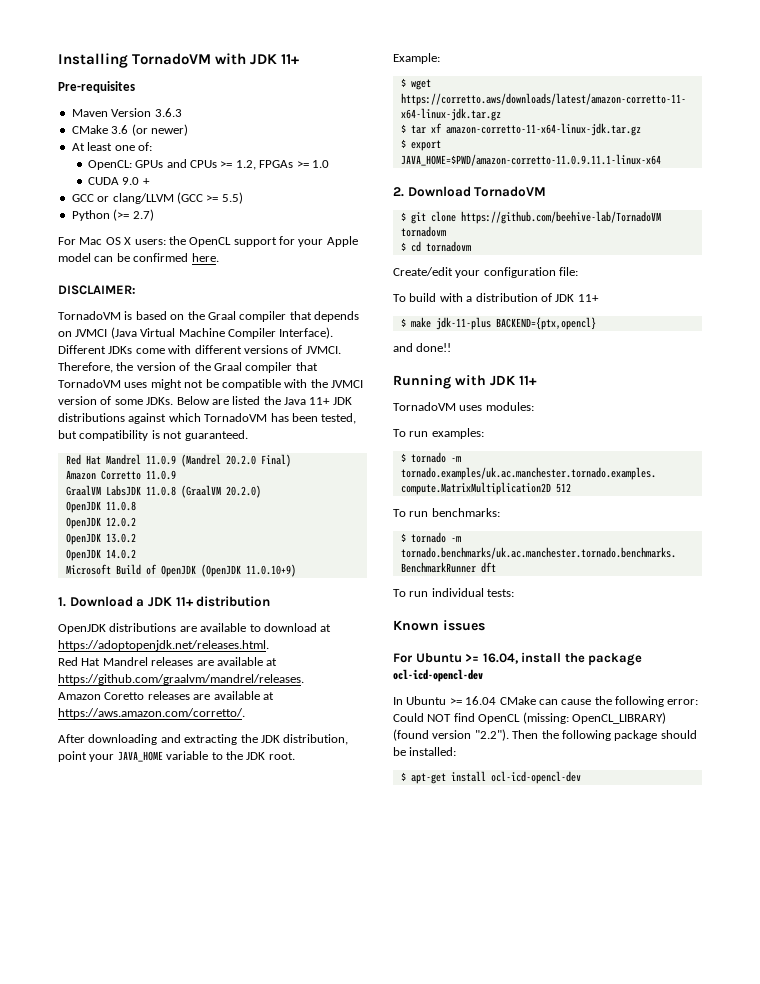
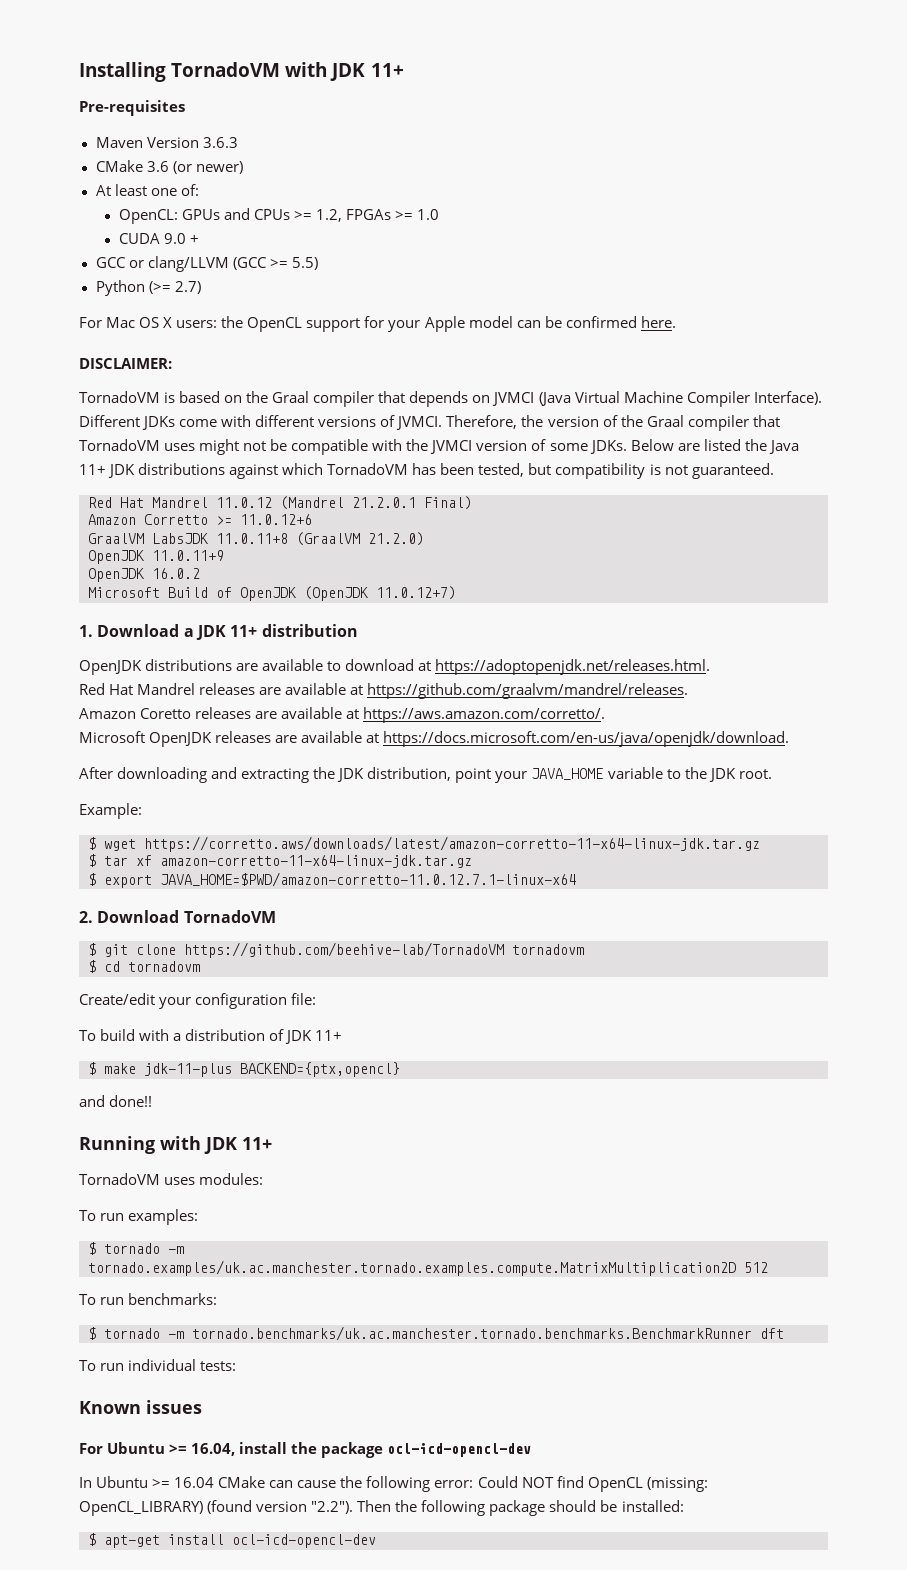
- Red Hat Mandrel 11.0.9 (Mandrel 20.2.0 Final)
+ Red Hat Mandrel 11.0.12 (Mandrel 21.2.0.1 Final)
- Amazon Corretto 11.0.9
+ Amazon Corretto >= 11.0.12+6
- GraalVM LabsJDK 11.0.8 (GraalVM 20.2.0)
- OpenJDK 11.0.8
- OpenJDK 12.0.2
- OpenJDK 13.0.2
- OpenJDK 14.0.2
+ GraalVM LabsJDK 11.0.11+8 (GraalVM 21.2.0)
+ OpenJDK 11.0.11+9
+ OpenJDK 16.0.2
- Microsoft Build of OpenJDK (OpenJDK 11.0.10+9)
+ Microsoft Build of OpenJDK (OpenJDK 11.0.12+7)
+ Microsoft OpenJDK releases are available at https://docs.microsoft.com/en-us/java/openjdk/download.
- $ export JAVA_HOME=$PWD/amazon-corretto-11.0.9.11.1-linux-x64
+ $ export JAVA_HOME=$PWD/amazon-corretto-11.0.12.7.1-linux-x64

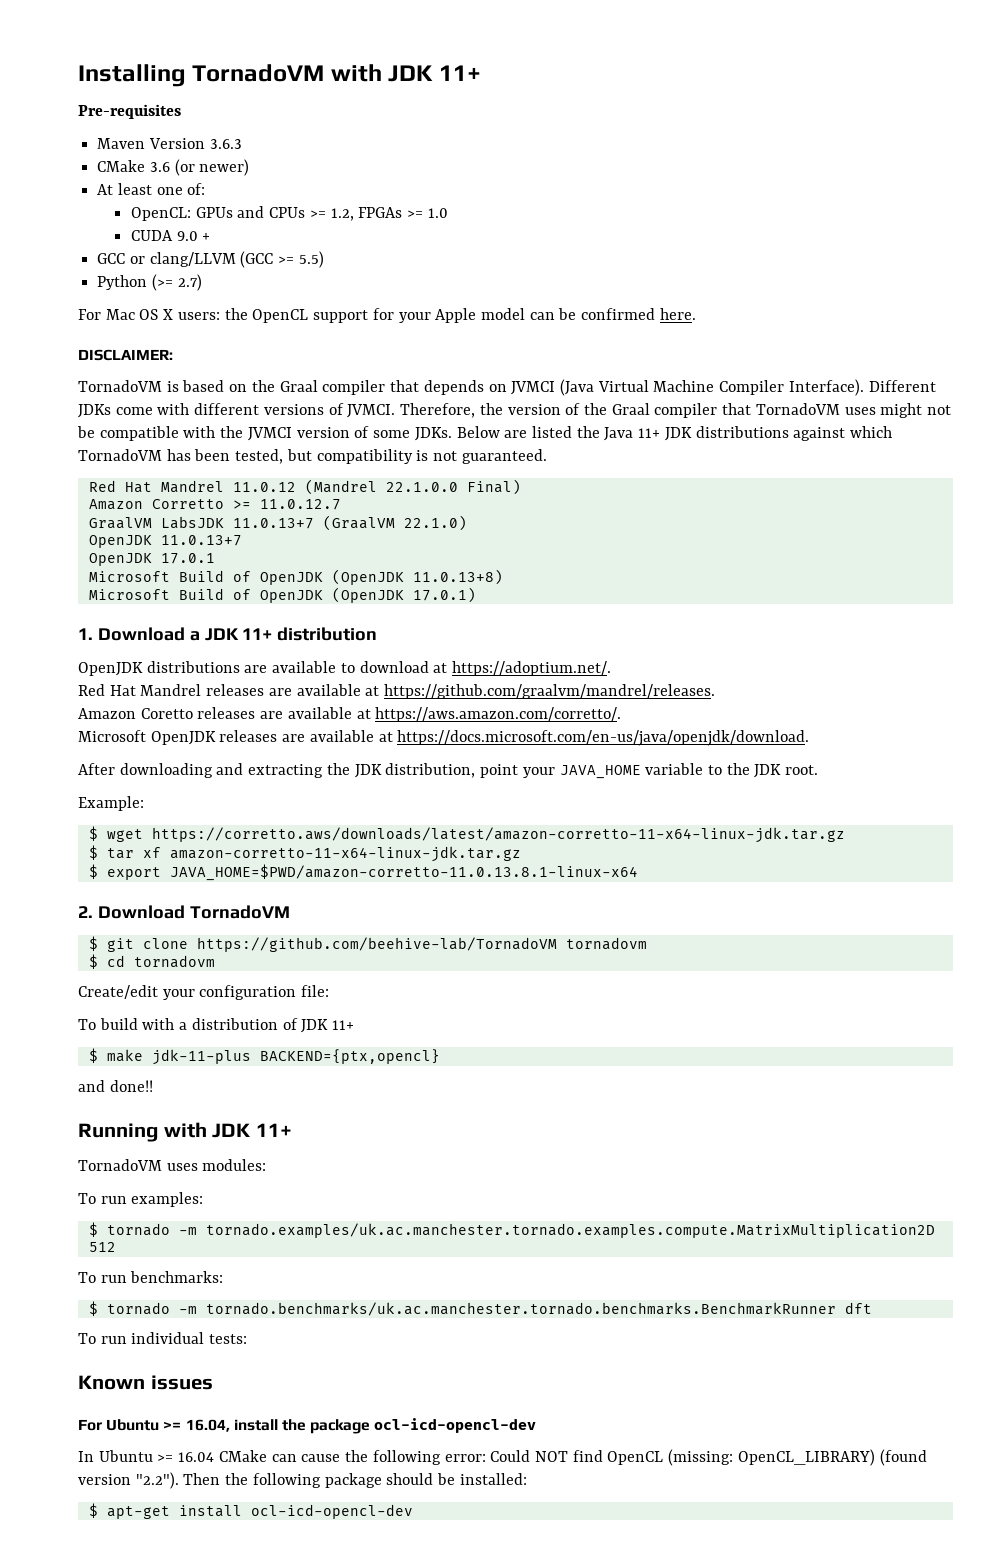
- Red Hat Mandrel 11.0.12 (Mandrel 21.2.0.1 Final)
+ Red Hat Mandrel 11.0.12 (Mandrel 22.1.0.0 Final)
- Amazon Corretto >= 11.0.12+6
+ Amazon Corretto >= 11.0.12.7
- GraalVM LabsJDK 11.0.11+8 (GraalVM 21.2.0)
- OpenJDK 11.0.11+9
- OpenJDK 16.0.2
- Microsoft Build of OpenJDK (OpenJDK 11.0.12+7)
+ GraalVM LabsJDK 11.0.13+7 (GraalVM 22.1.0)
+ OpenJDK 11.0.13+7
+ OpenJDK 17.0.1
+ Microsoft Build of OpenJDK (OpenJDK 11.0.13+8)
+ Microsoft Build of OpenJDK (OpenJDK 17.0.1)
- OpenJDK distributions are available to download at https://adoptopenjdk.net/releases.html.
+ OpenJDK distributions are available to download at https://adoptium.net/.
- $ export JAVA_HOME=$PWD/amazon-corretto-11.0.12.7.1-linux-x64
+ $ export JAVA_HOME=$PWD/amazon-corretto-11.0.13.8.1-linux-x64

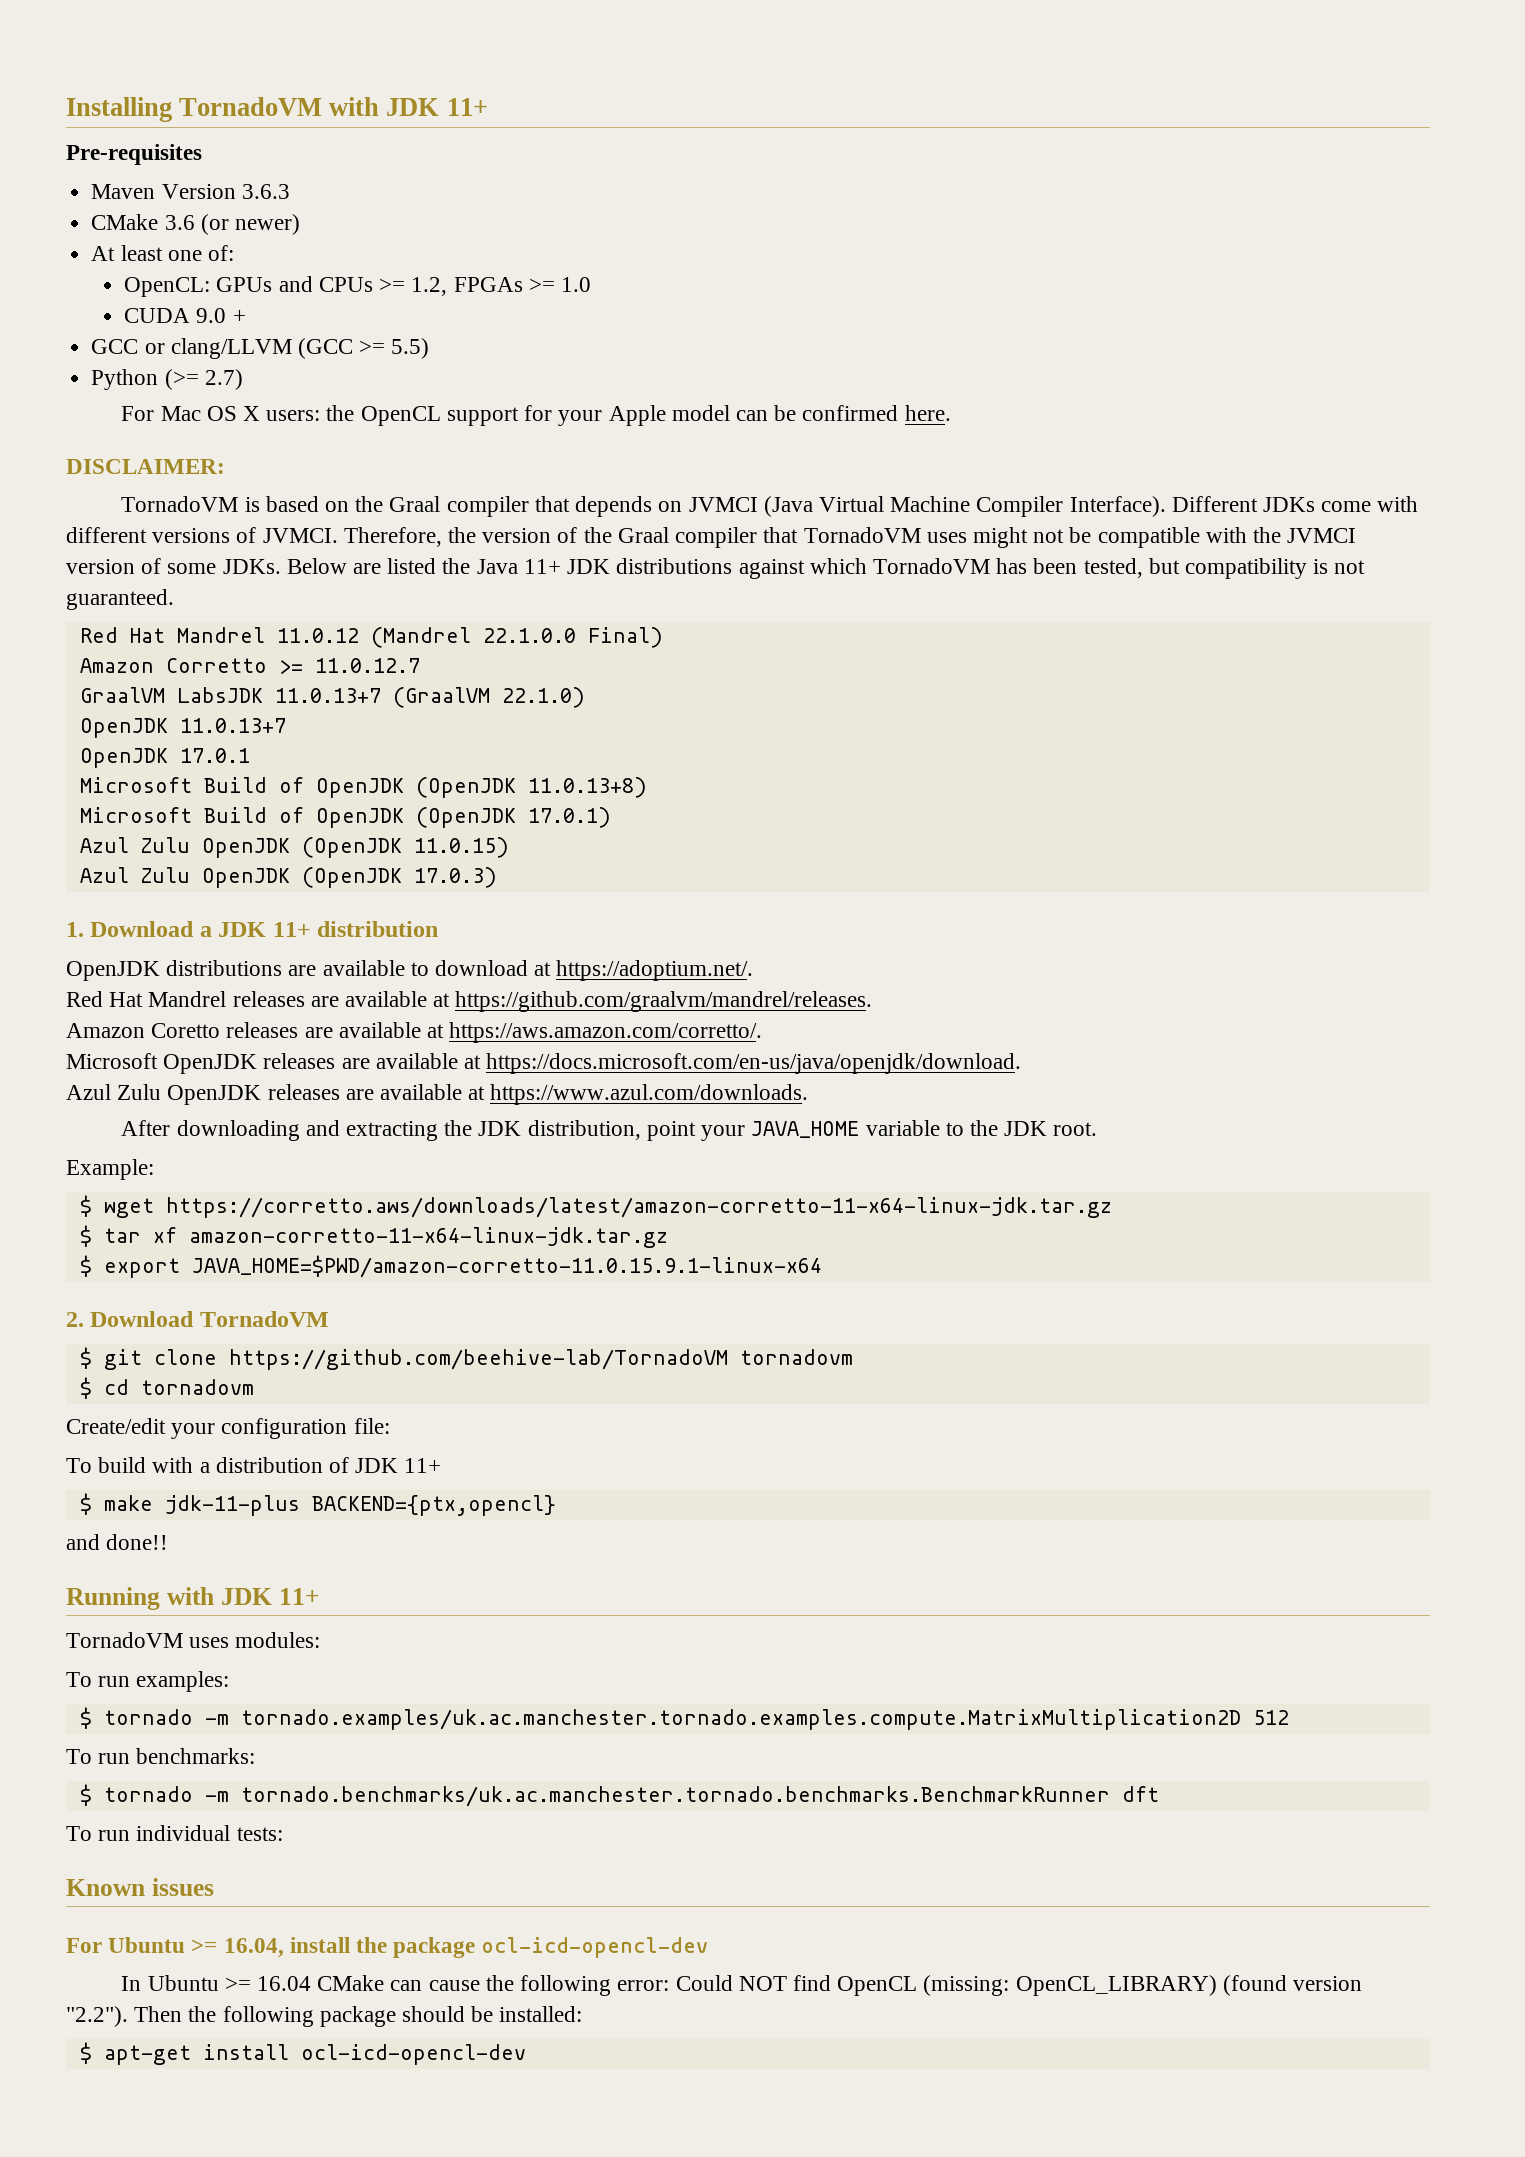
+ Azul Zulu OpenJDK (OpenJDK 11.0.15)
+ Azul Zulu OpenJDK (OpenJDK 17.0.3)
+ Azul Zulu OpenJDK releases are available at https://www.azul.com/downloads.
- $ export JAVA_HOME=$PWD/amazon-corretto-11.0.13.8.1-linux-x64
+ $ export JAVA_HOME=$PWD/amazon-corretto-11.0.15.9.1-linux-x64

